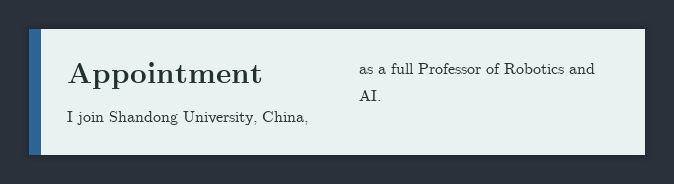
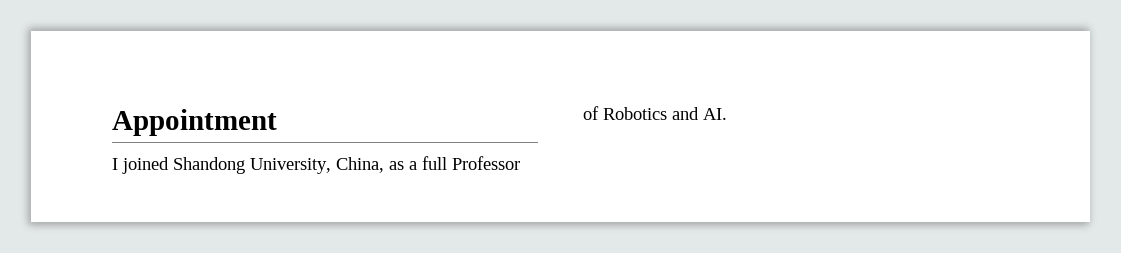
- I join Shandong University, China, as a full Professor of Robotics and AI.
+ I joined Shandong University, China, as a full Professor of Robotics and AI.

